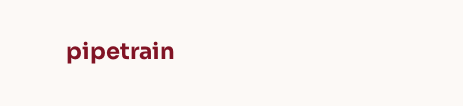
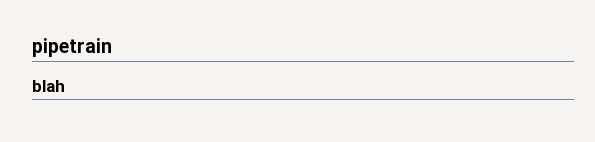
+ blah

